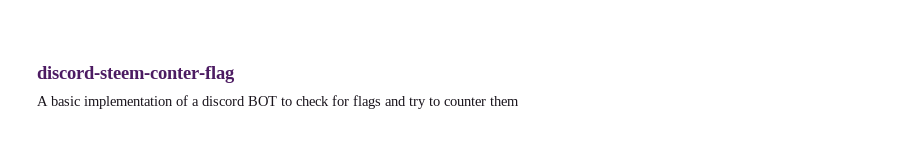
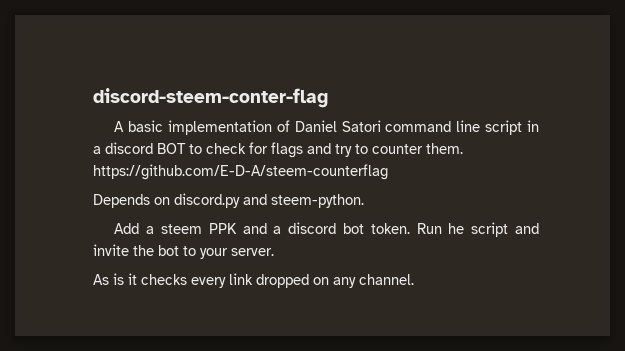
- A basic implementation of a discord BOT to check for flags and try to counter them
+ A basic implementation of Daniel Satori command line script in a discord BOT to check for flags and try to counter them. https://github.com/E-D-A/steem-counterflag
+ Depends on discord.py and steem-python.
+ Add a steem PPK and a discord bot token. Run he script and invite the bot to your server.
+ As is it checks every link dropped on any channel.

